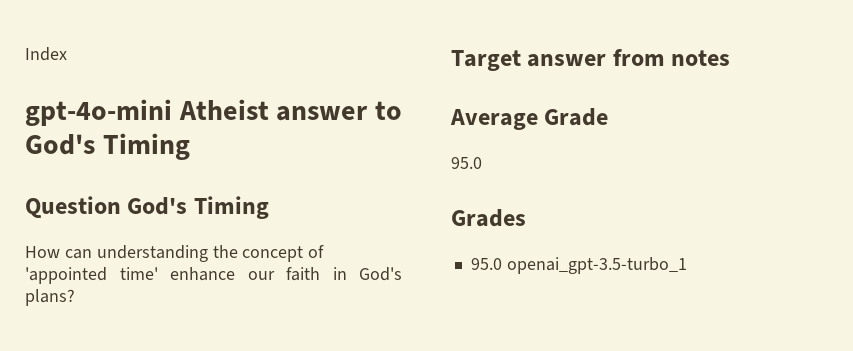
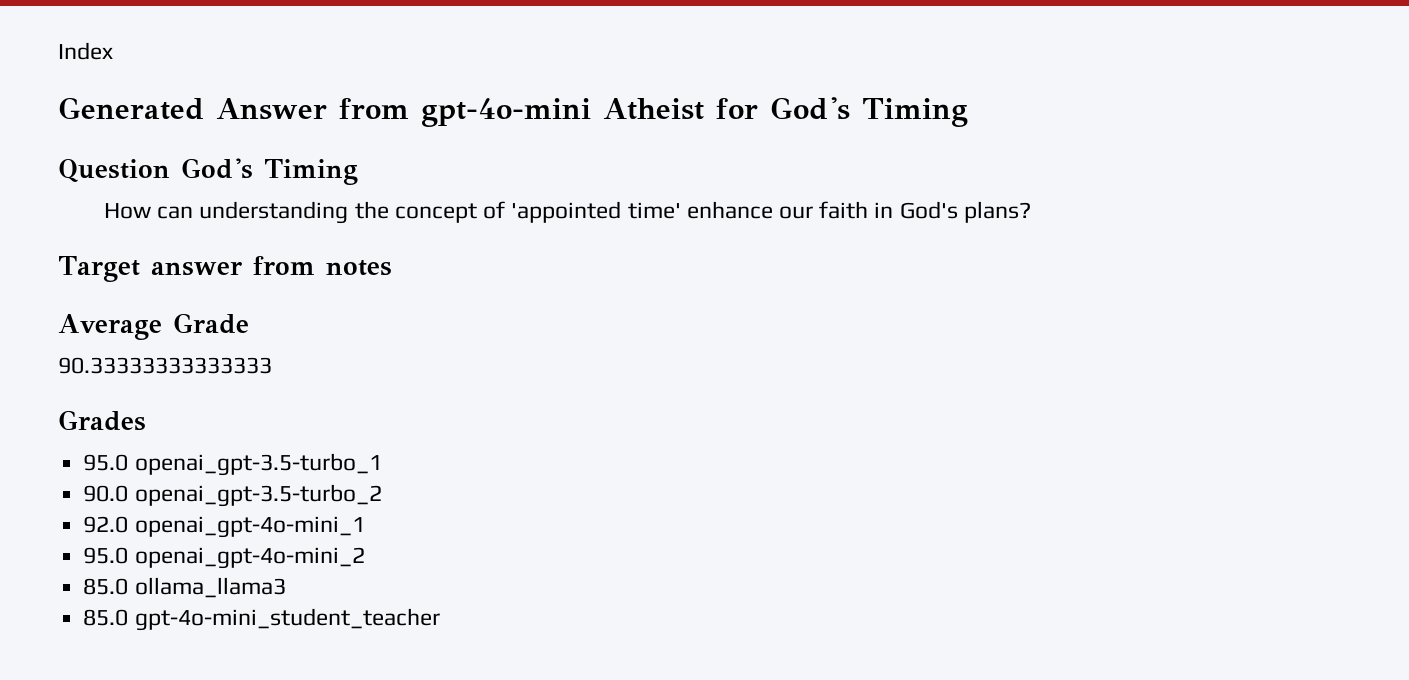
- gpt-4o-mini Atheist answer to God's Timing
+ Generated Answer from gpt-4o-mini Atheist for God's Timing
  Average Grade
- 95.0
+ 90.33333333333333
+ 90.0 openai_gpt-3.5-turbo_2
+ 92.0 openai_gpt-4o-mini_1
+ 95.0 openai_gpt-4o-mini_2
+ 85.0 ollama_llama3
+ 85.0 gpt-4o-mini_student_teacher

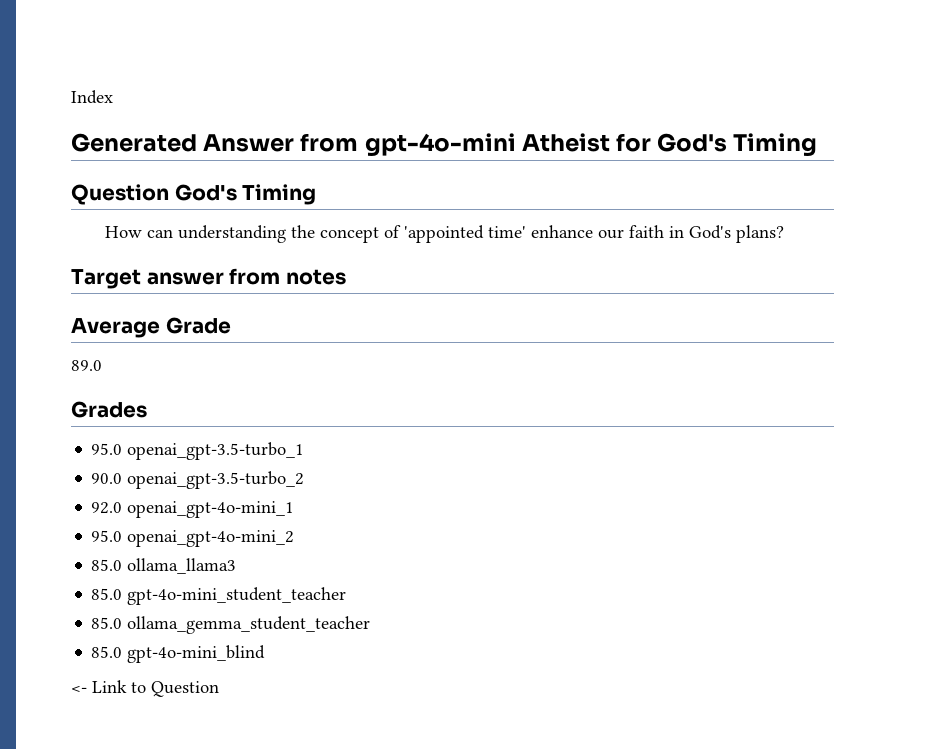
- 90.33333333333333
+ 89.0
+ 85.0 ollama_gemma_student_teacher
+ 85.0 gpt-4o-mini_blind
+ <- Link to Question

